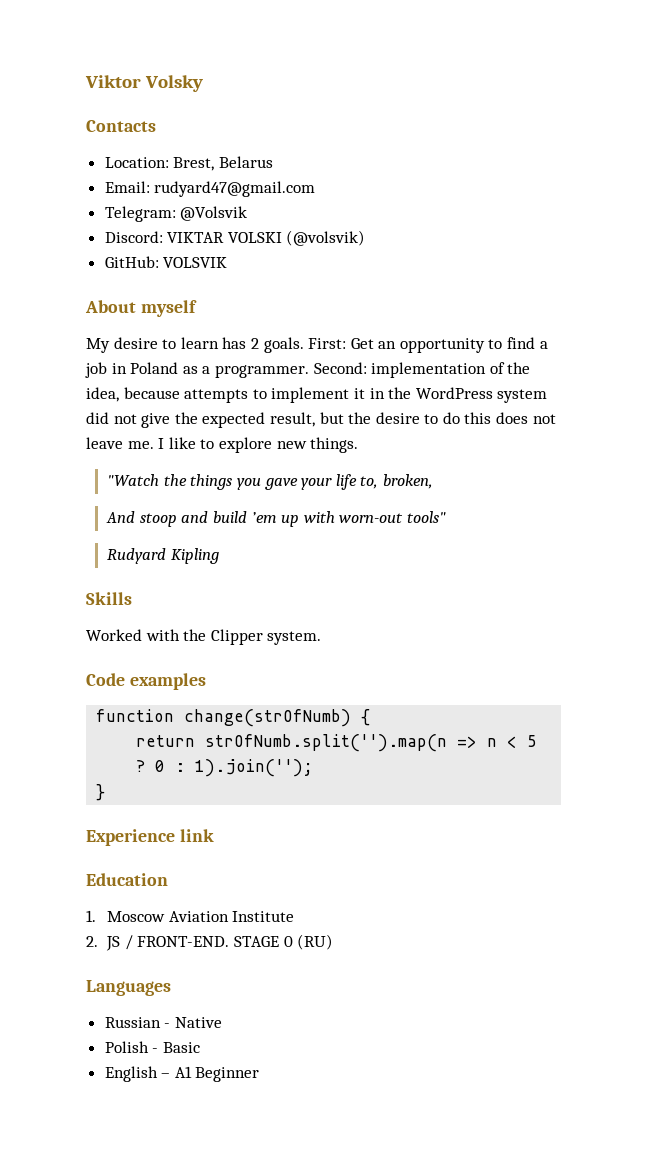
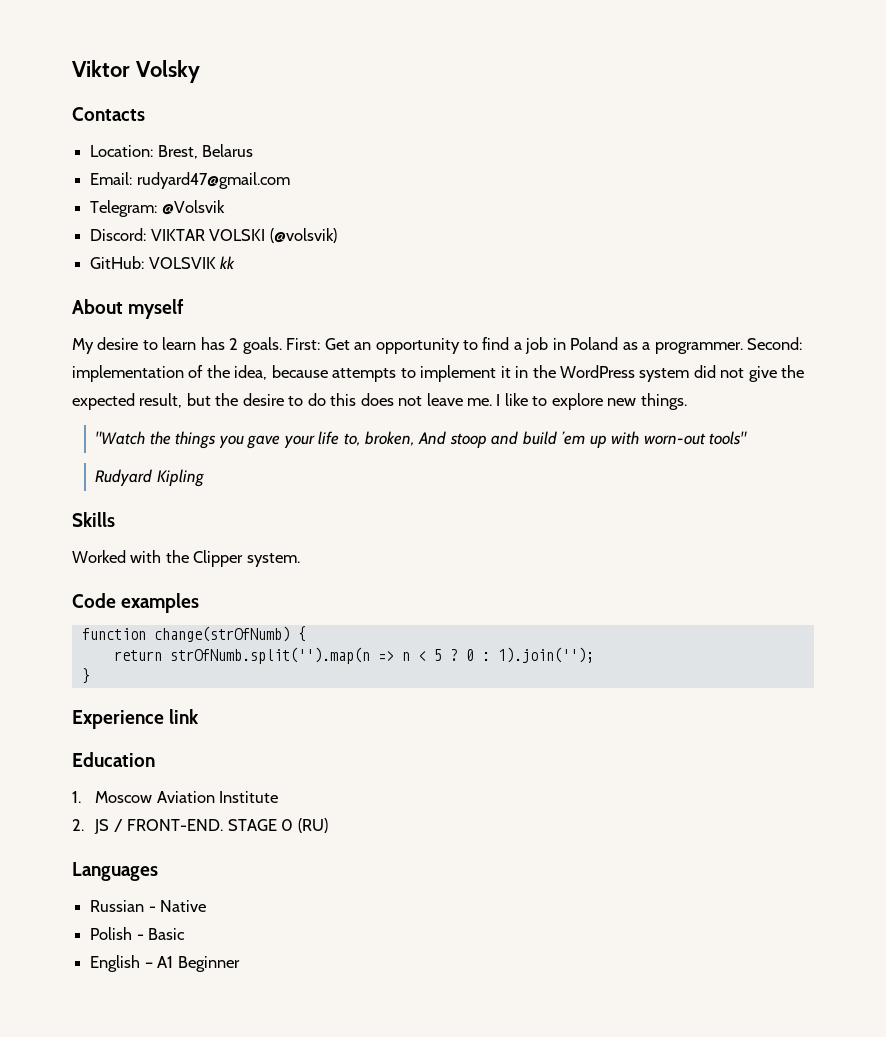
- GitHub: VOLSVIK
+ GitHub: VOLSVIK kk
- "Watch the things you gave your life to, broken,
- And stoop and build ’em up with worn-out tools"
+ "Watch the things you gave your life to, broken, And stoop and build ’em up with worn-out tools"

